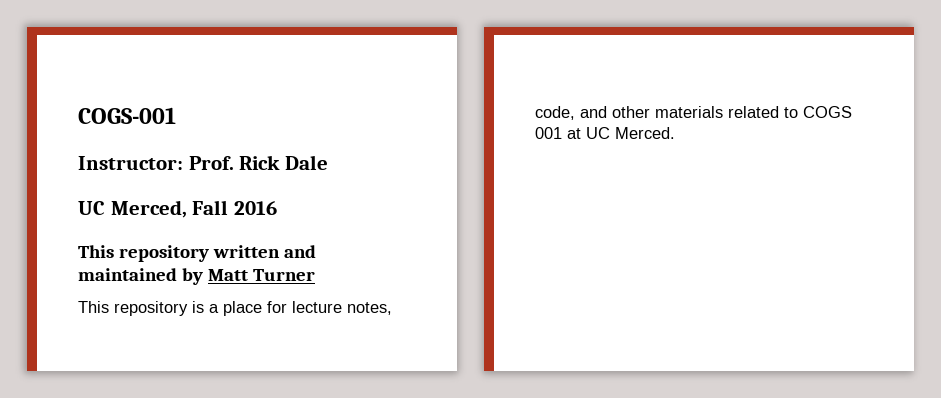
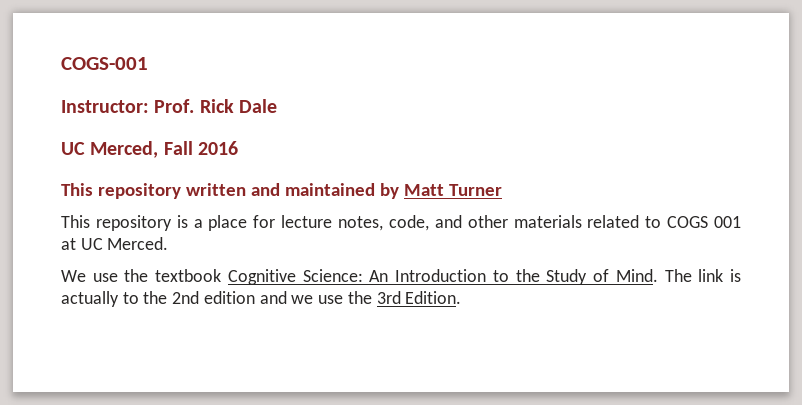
+ We use the textbook Cognitive Science: An Introduction to the Study of Mind. The link is actually to the 2nd edition and we use the 3rd Edition.

